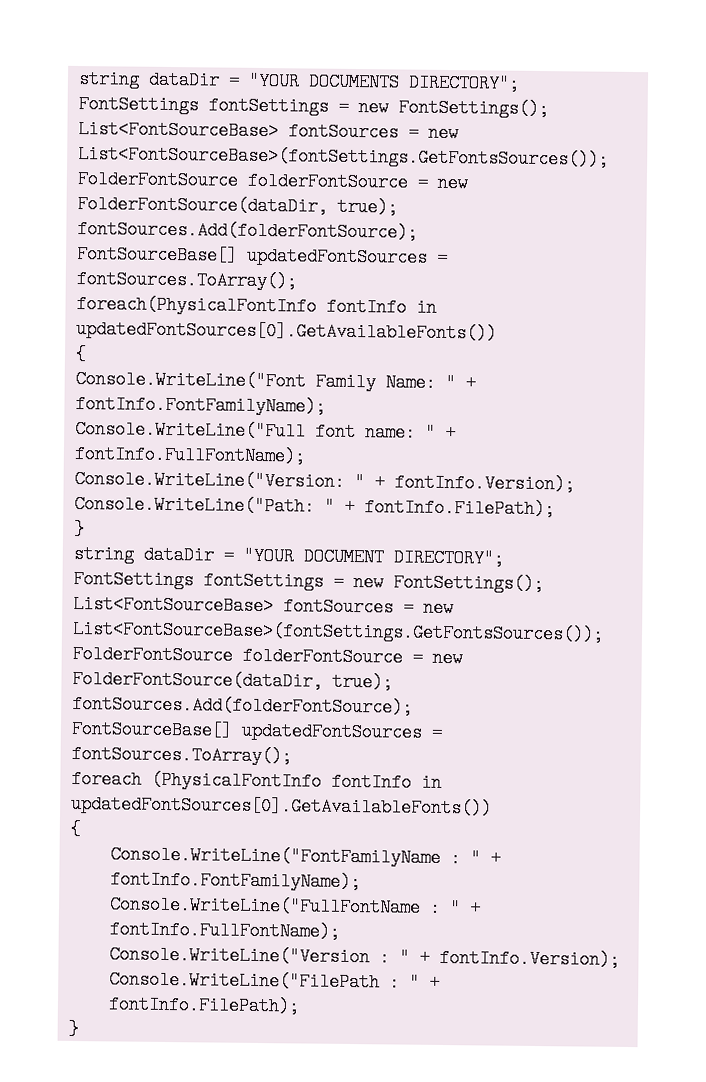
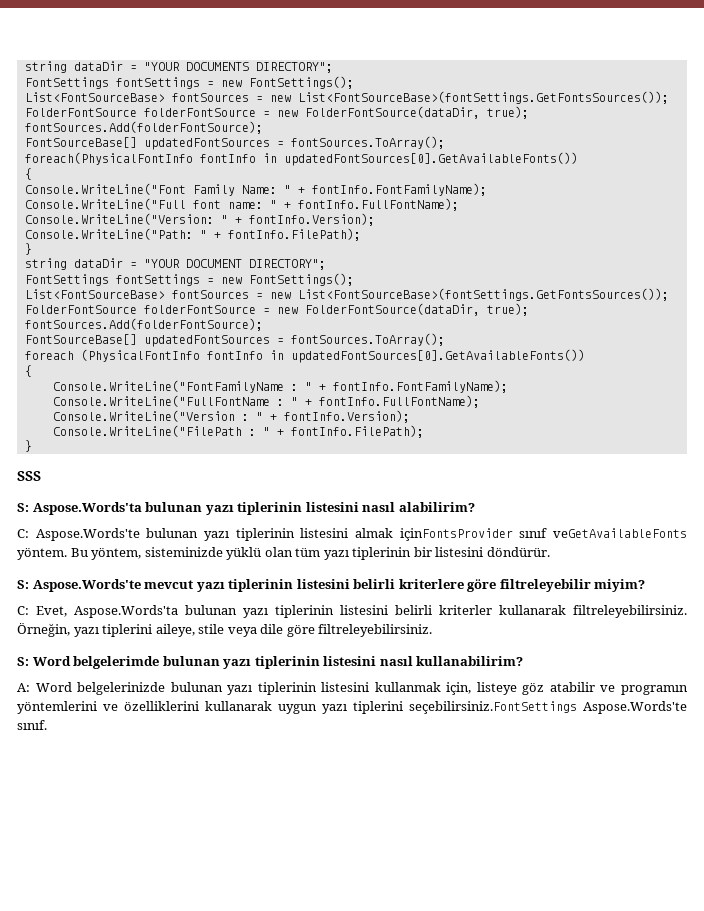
+ SSS
+ S: Aspose.Words'ta bulunan yazı tiplerinin listesini nasıl alabilirim?
+ C: Aspose.Words'te bulunan yazı tiplerinin listesini almak içinFontsProvider sınıf veGetAvailableFonts yöntem. Bu yöntem, sisteminizde yüklü olan tüm yazı tiplerinin bir listesini döndürür.
+ S: Aspose.Words'te mevcut yazı tiplerinin listesini belirli kriterlere göre filtreleyebilir miyim?
+ C: Evet, Aspose.Words'ta bulunan yazı tiplerinin listesini belirli kriterler kullanarak filtreleyebilirsiniz. Örneğin, yazı tiplerini aileye, stile veya dile göre filtreleyebilirsiniz.
+ S: Word belgelerimde bulunan yazı tiplerinin listesini nasıl kullanabilirim?
+ A: Word belgelerinizde bulunan yazı tiplerinin listesini kullanmak için, listeye göz atabilir ve programın yöntemlerini ve özelliklerini kullanarak uygun yazı tiplerini seçebilirsiniz.FontSettings Aspose.Words'te sınıf.

